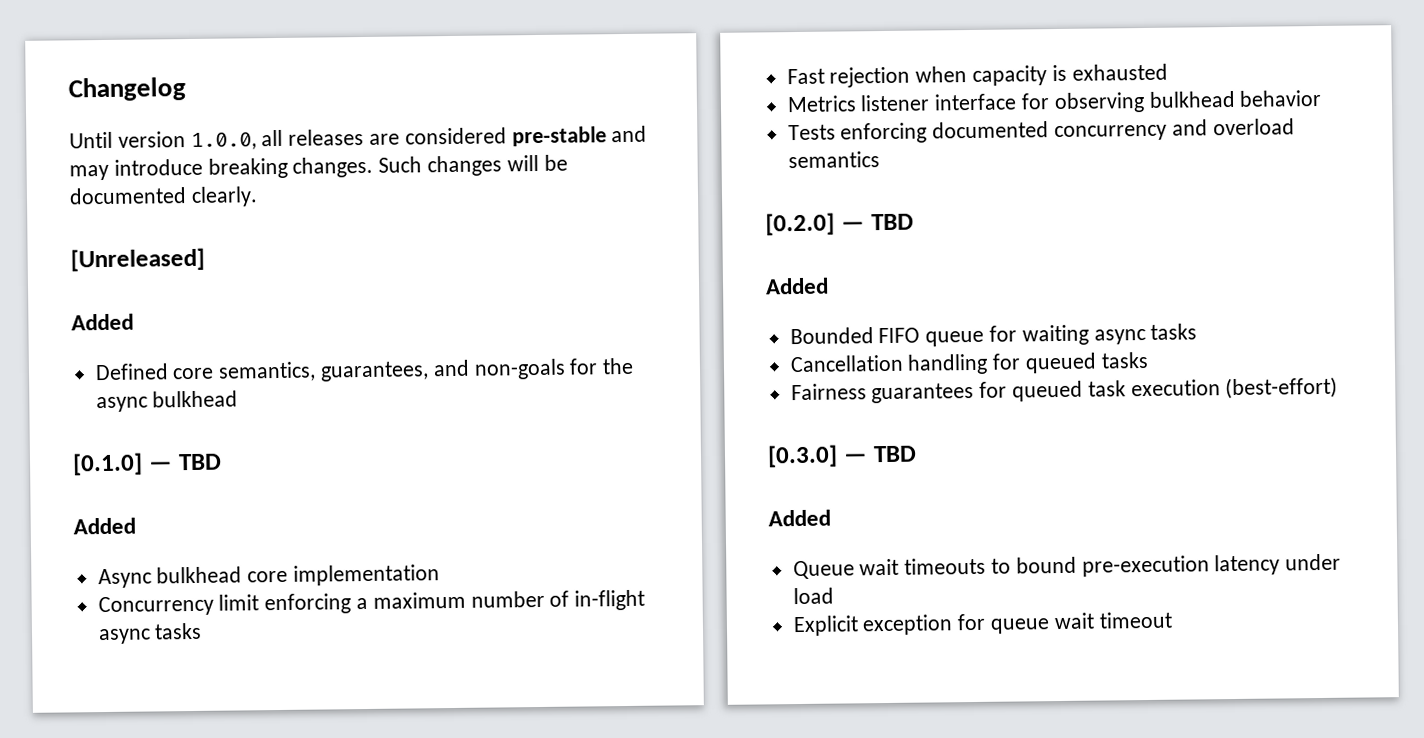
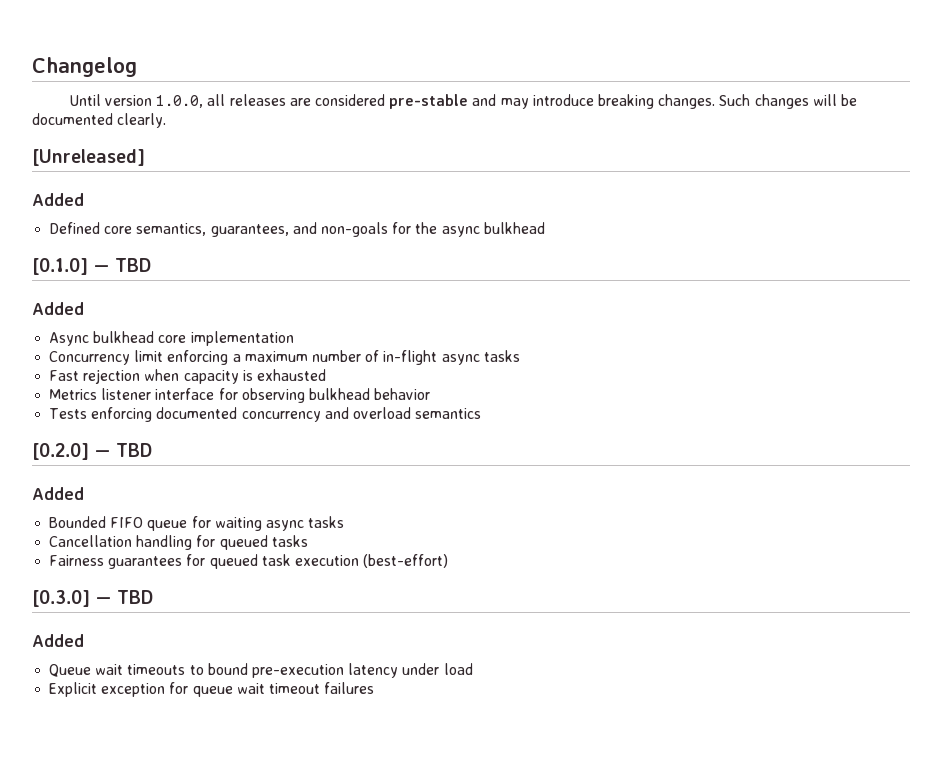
- Explicit exception for queue wait timeout
+ Explicit exception for queue wait timeout failures

